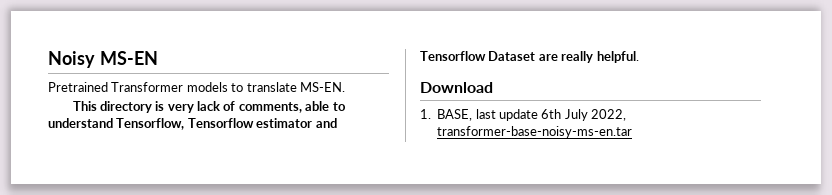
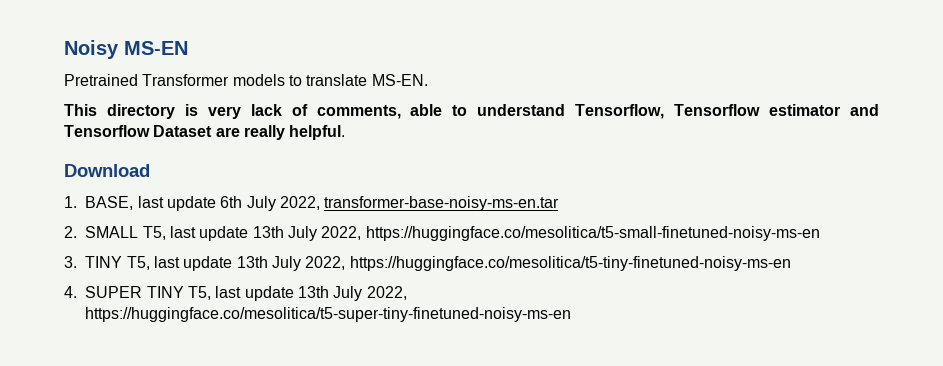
+ 2. SMALL T5, last update 13th July 2022, https://huggingface.co/mesolitica/t5-small-finetuned-noisy-ms-en
+ 3. TINY T5, last update 13th July 2022, https://huggingface.co/mesolitica/t5-tiny-finetuned-noisy-ms-en
+ 4. SUPER TINY T5, last update 13th July 2022, https://huggingface.co/mesolitica/t5-super-tiny-finetuned-noisy-ms-en

